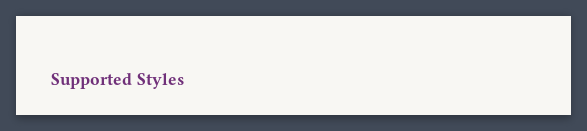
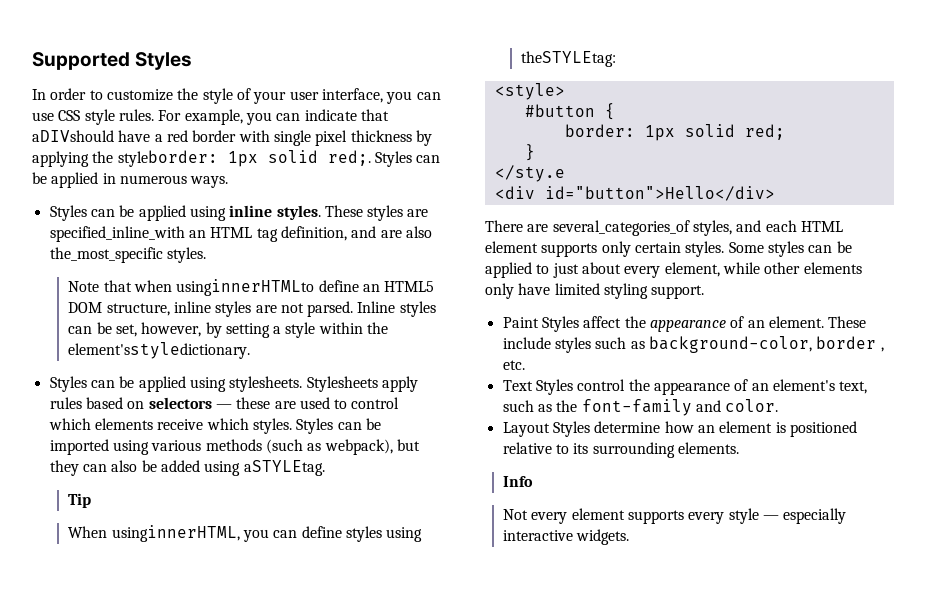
+ In order to customize the style of your user interface, you can use CSS style rules. For example, you can indicate that aDIVshould have a red border with single pixel thickness by applying the styleborder: 1px solid red;. Styles can be applied in numerous ways.
+ Styles can be applied using inline styles. These styles are specified_inline_with an HTML tag definition, and are also the_most_specific styles.
+ Note that when usinginnerHTMLto define an HTML5 DOM structure, inline styles are not parsed. Inline styles can be set, however, by setting a style within the element'sstyledictionary.
+ Styles can be applied using stylesheets. Stylesheets apply rules based on selectors — these are used to control which elements receive which styles. Styles can be imported using various methods (such as webpack), but they can also be added using aSTYLEtag.
+ Tip
+ When usinginnerHTML, you can define styles using theSTYLEtag:
+ <style>
+ #button {
+ border: 1px solid red;
+ }
+ </sty.e
+ <div id="button">Hello</div>
+ There are several_categories_of styles, and each HTML element supports only certain styles. Some styles can be applied to just about every element, while other elements only have limited styling support.
+ Paint Styles affect the appearance of an element. These include styles such as background-color, border , etc.
+ Text Styles control the appearance of an element's text, such as the font-family and color.
+ Layout Styles determine how an element is positioned relative to its surrounding elements.
+ Info
+ Not every element supports every style — especially interactive widgets.

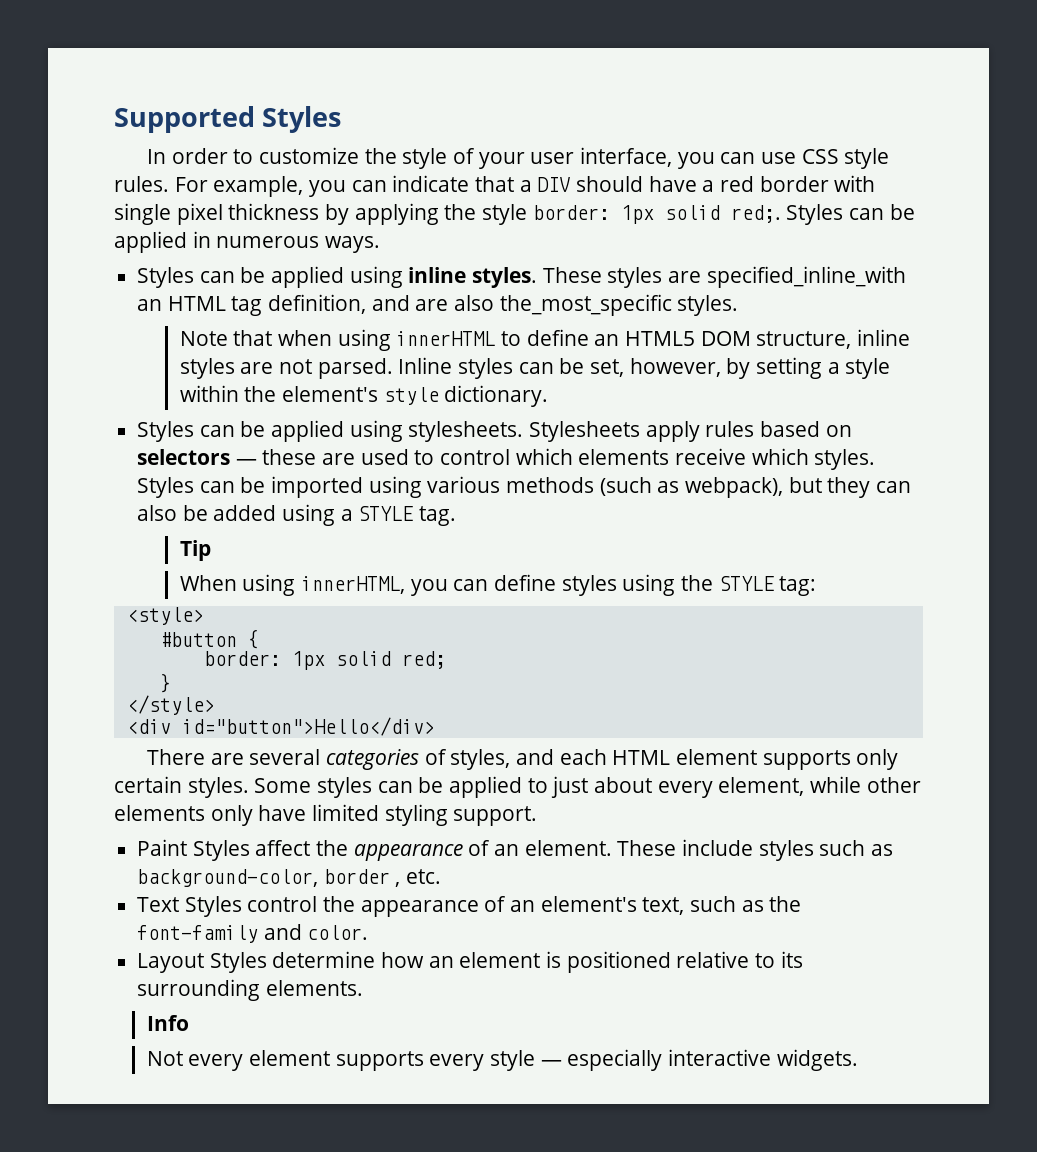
- For example, you can indicate that aDIVshould have a red border with single pixel thickness by applying the styleborder: 1px solid red;.
+ For example, you can indicate that a DIV should have a red border with single pixel thickness by applying the style border: 1px solid red;.
- Note that when usinginnerHTMLto define an HTML5 DOM structure, inline styles are not parsed.
+ Note that when using innerHTML to define an HTML5 DOM structure, inline styles are not parsed.
- Inline styles can be set, however, by setting a style within the element'sstyledictionary.
+ Inline styles can be set, however, by setting a style within the element's style dictionary.
- Styles can be imported using various methods (such as webpack), but they can also be added using aSTYLEtag.
+ Styles can be imported using various methods (such as webpack), but they can also be added using a STYLE tag.
- When usinginnerHTML, you can define styles using theSTYLEtag:
+ When using innerHTML, you can define styles using the STYLE tag:
- </sty.e
+ </style>
- There are several_categories_of styles, and each HTML element supports only certain styles.
+ There are several categories of styles, and each HTML element supports only certain styles.

